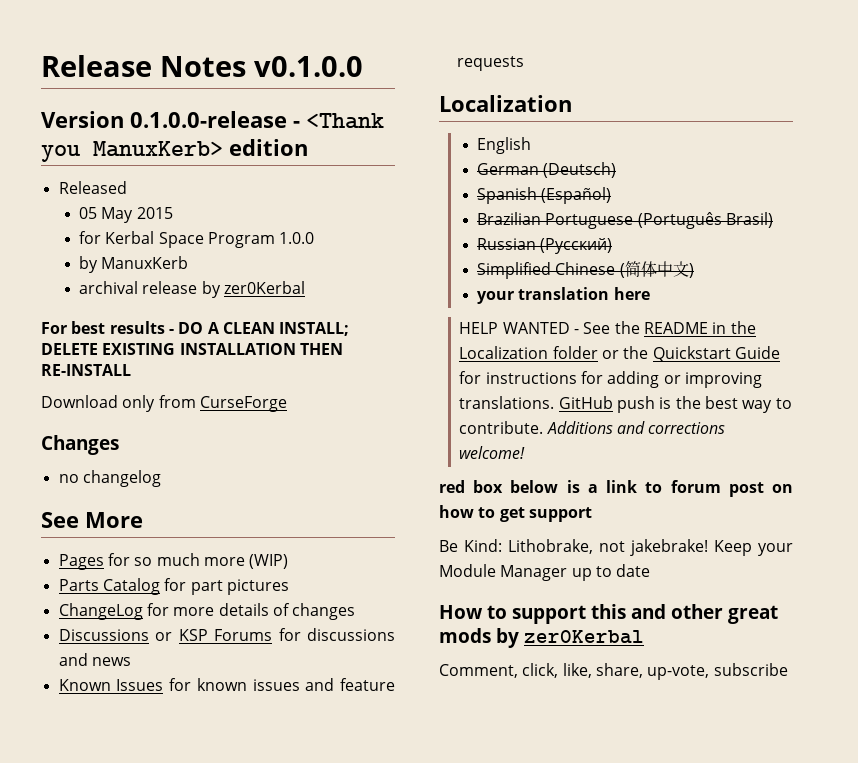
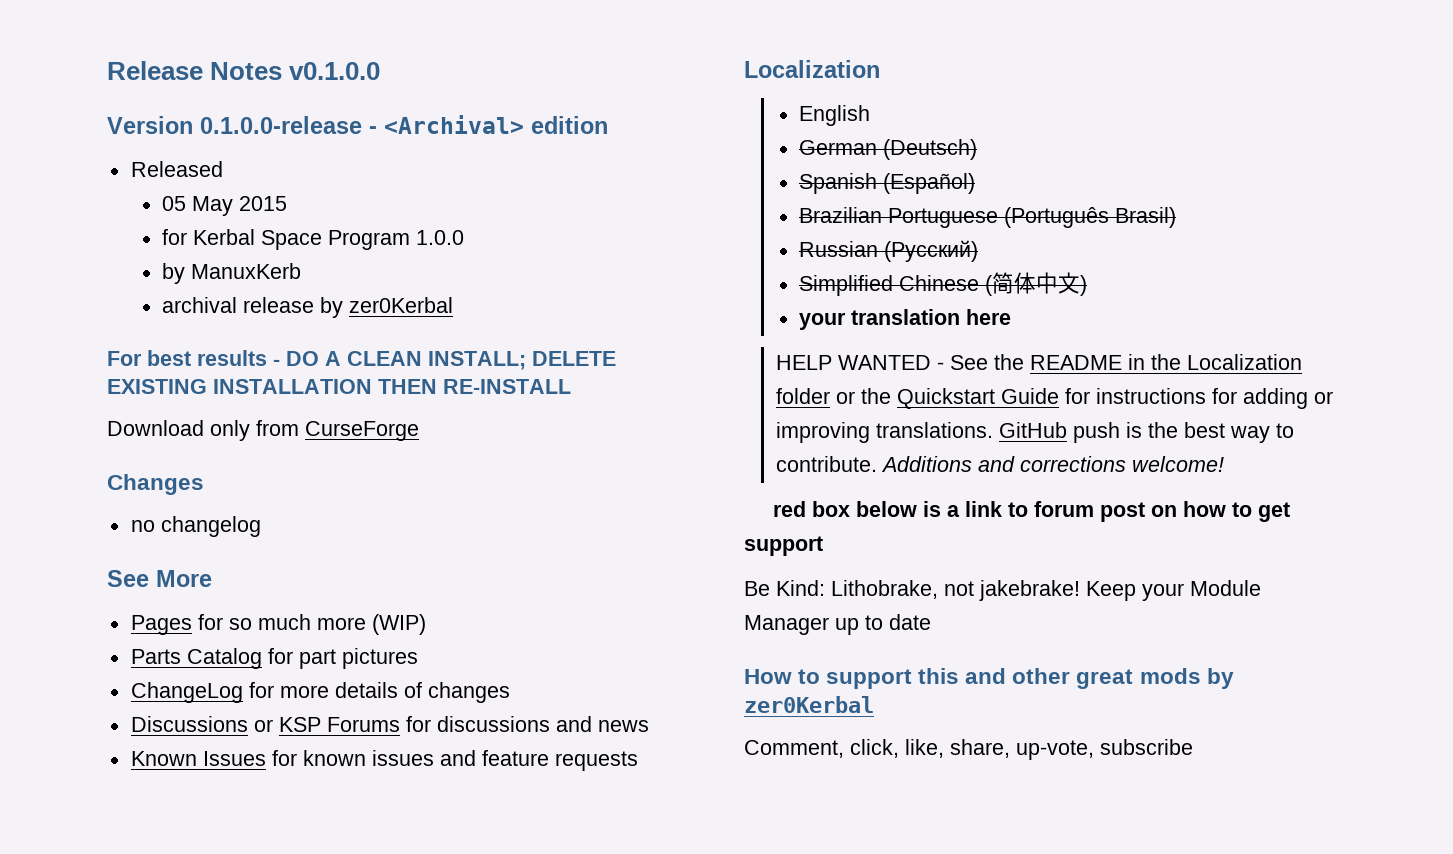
- Version 0.1.0.0-release - <Thank you ManuxKerb> edition
+ Version 0.1.0.0-release - <Archival> edition

